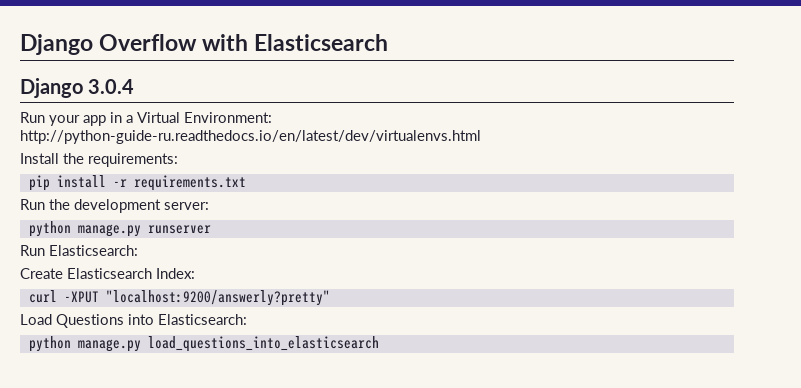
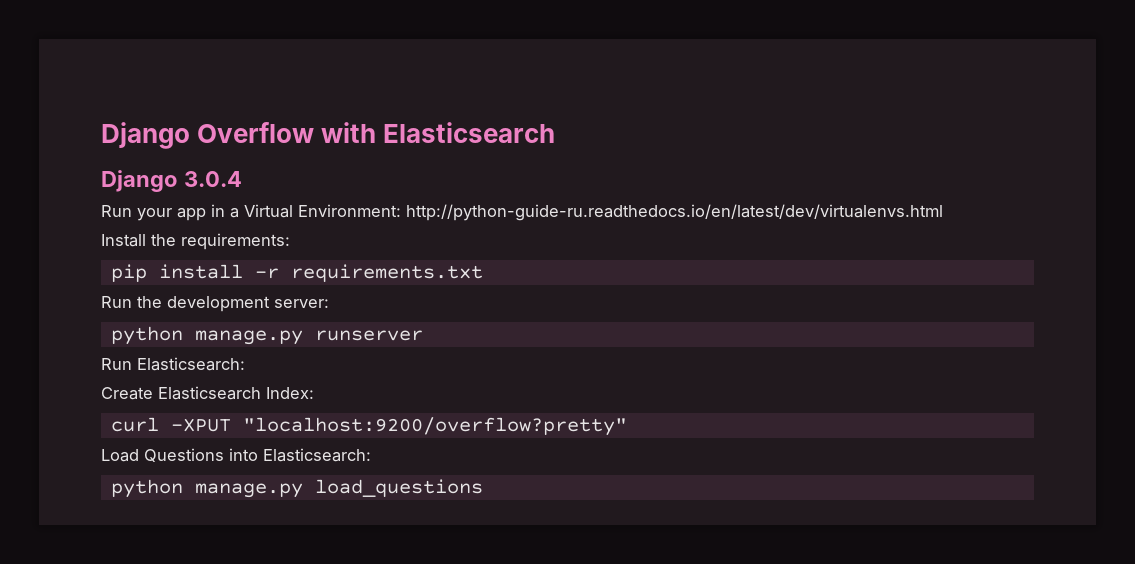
- curl -XPUT "localhost:9200/answerly?pretty"
+ curl -XPUT "localhost:9200/overflow?pretty"
- python manage.py load_questions_into_elasticsearch
+ python manage.py load_questions

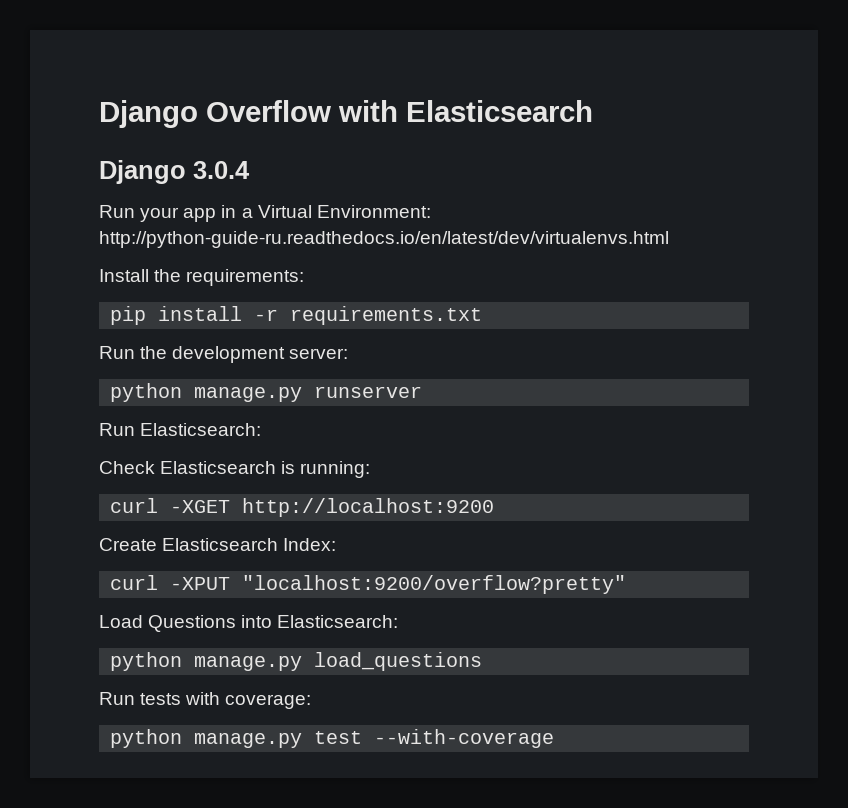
+ Check Elasticsearch is running:
+ curl -XGET http://localhost:9200
+ Run tests with coverage:
+ python manage.py test --with-coverage

